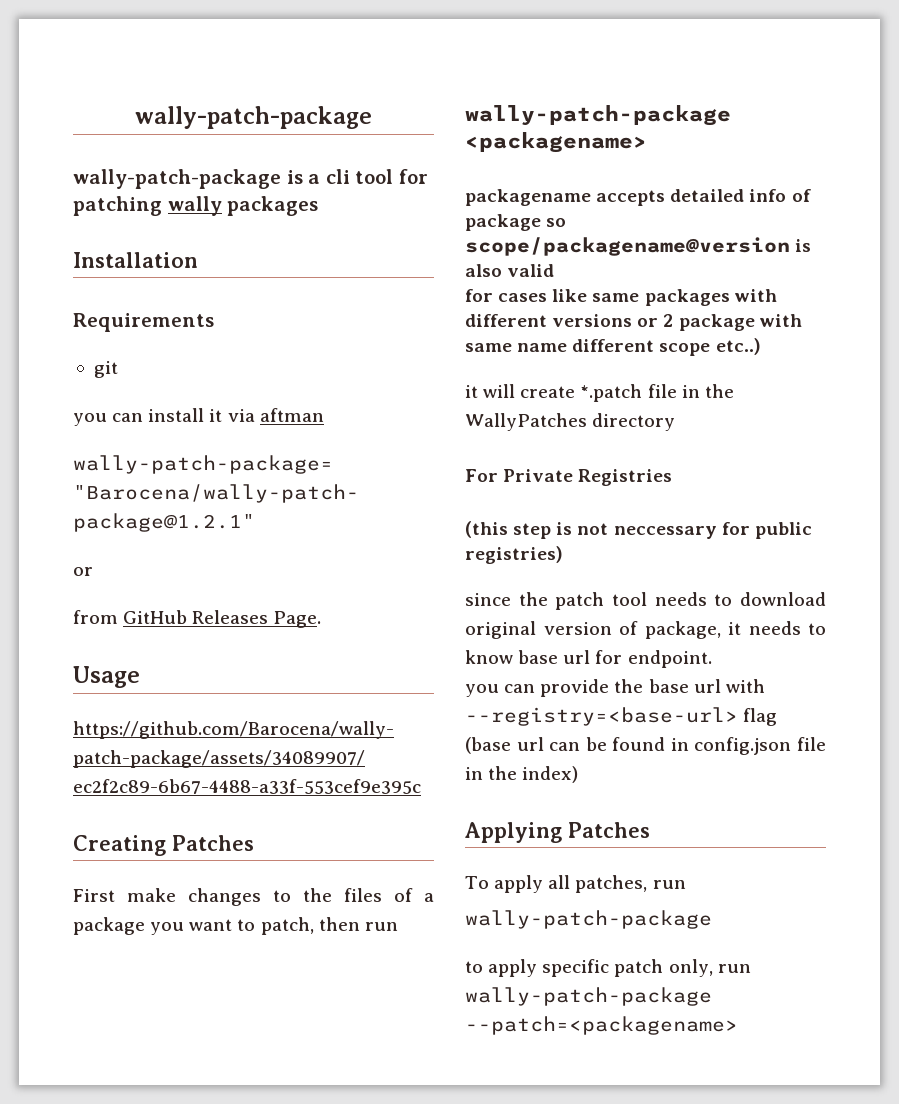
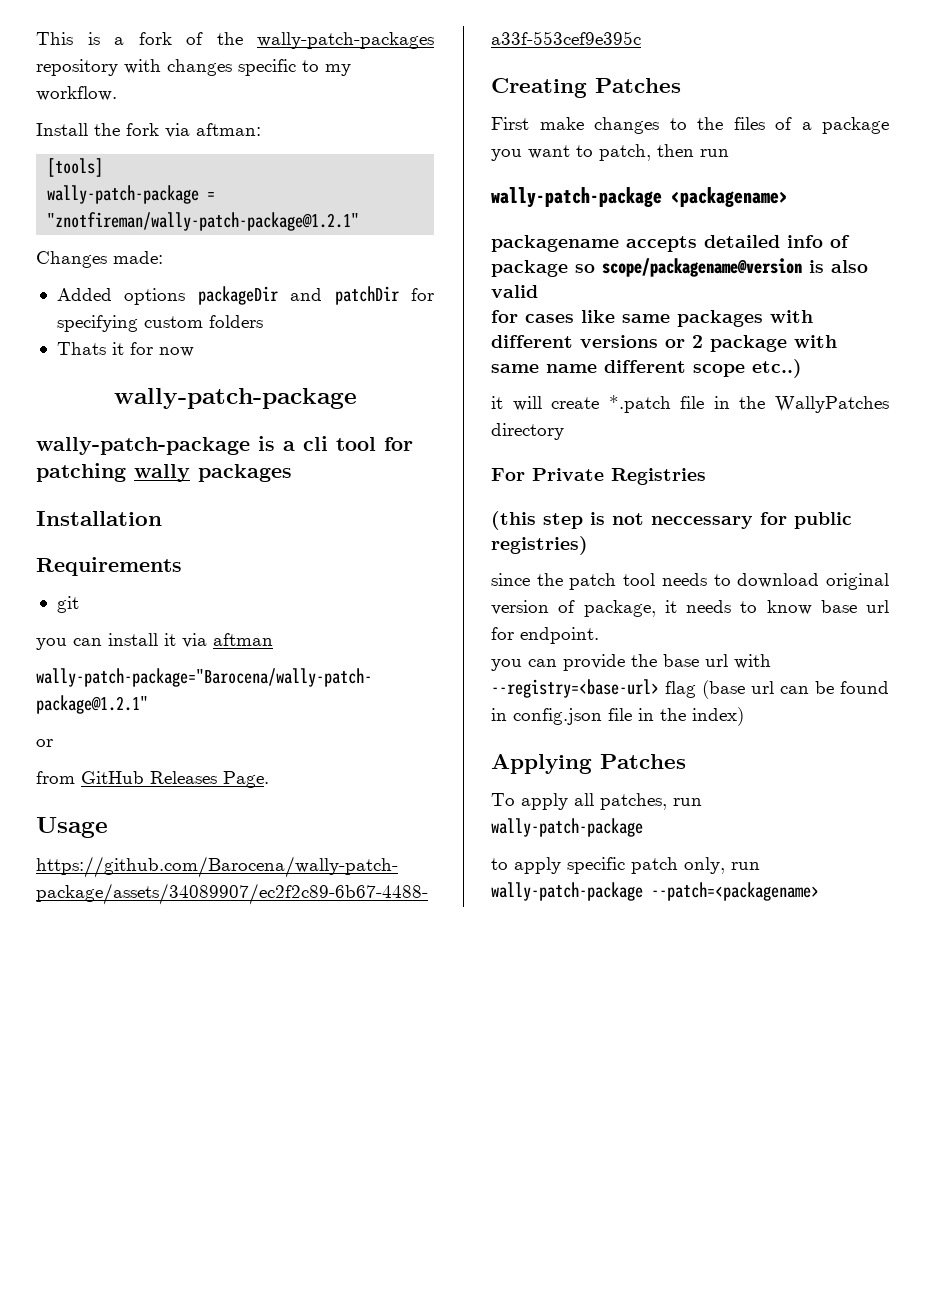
+ This is a fork of the wally-patch-packages repository with changes specific to my workflow.
+ Install the fork via aftman:
+ [tools]
+ wally-patch-package = "znotfireman/wally-patch-package@1.2.1"
+ Changes made:
+ Added options packageDir and patchDir for specifying custom folders
+ Thats it for now

